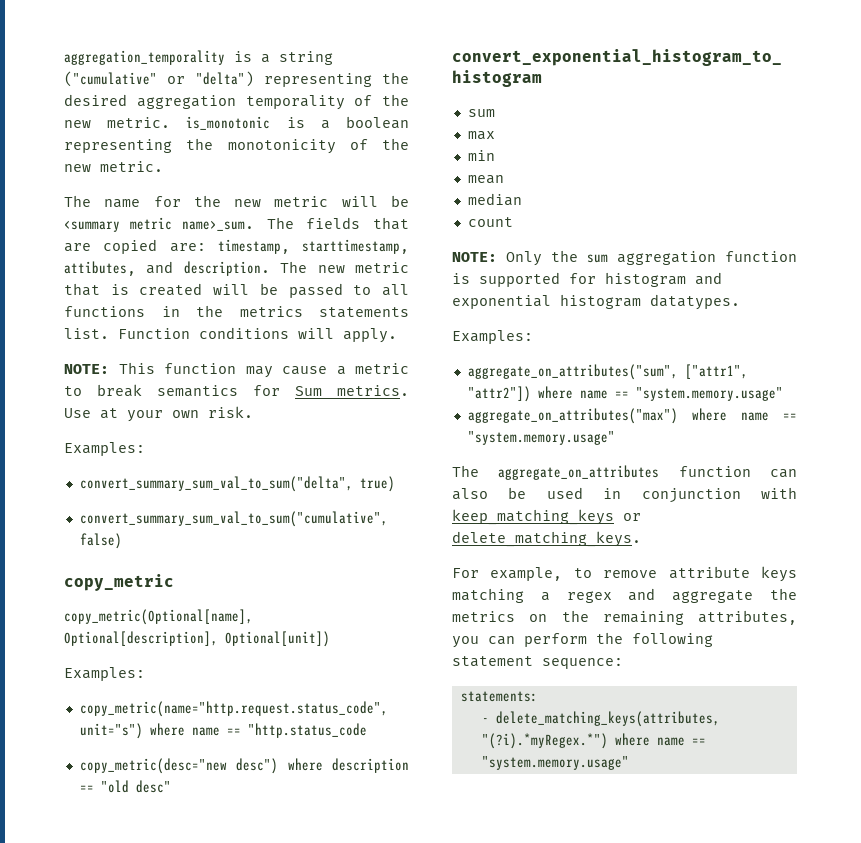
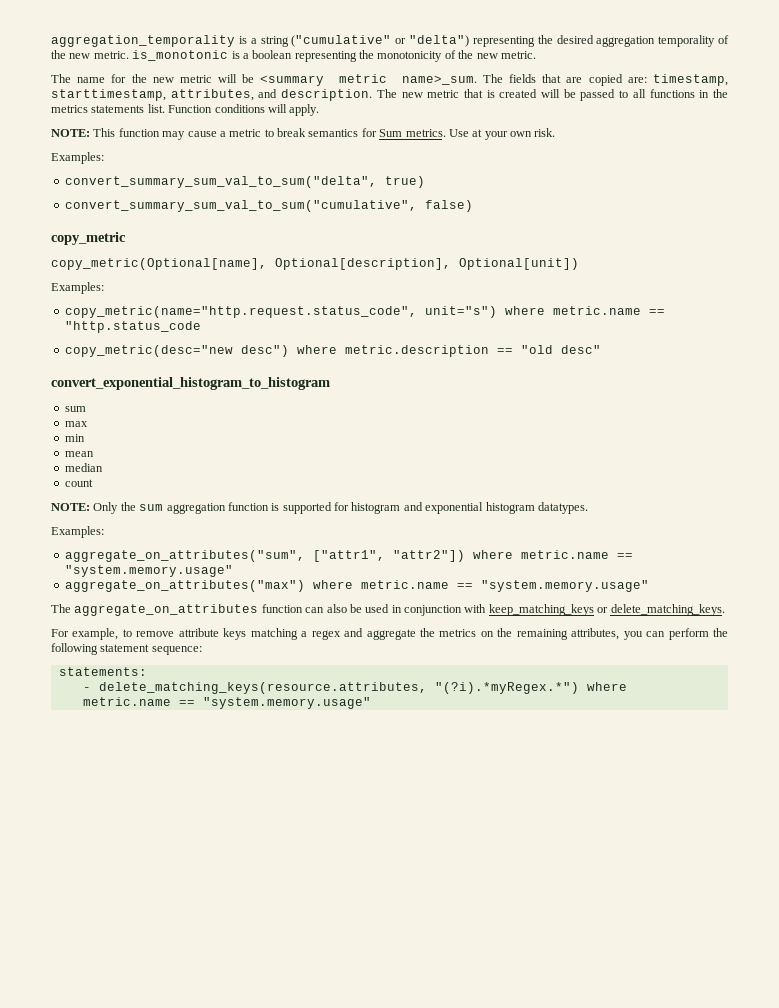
- The fields that are copied are: timestamp, starttimestamp, attibutes, and description.
+ The fields that are copied are: timestamp, starttimestamp, attributes, and description.
- copy_metric(name="http.request.status_code", unit="s") where name == "http.status_code
+ copy_metric(name="http.request.status_code", unit="s") where metric.name == "http.status_code
- copy_metric(desc="new desc") where description == "old desc"
+ copy_metric(desc="new desc") where metric.description == "old desc"
- aggregate_on_attributes("sum", ["attr1", "attr2"]) where name == "system.memory.usage"
+ aggregate_on_attributes("sum", ["attr1", "attr2"]) where metric.name == "system.memory.usage"
- aggregate_on_attributes("max") where name == "system.memory.usage"
+ aggregate_on_attributes("max") where metric.name == "system.memory.usage"
- - delete_matching_keys(attributes, "(?i).*myRegex.*") where name == "system.memory.usage"
+ - delete_matching_keys(resource.attributes, "(?i).*myRegex.*") where metric.name == "system.memory.usage"

